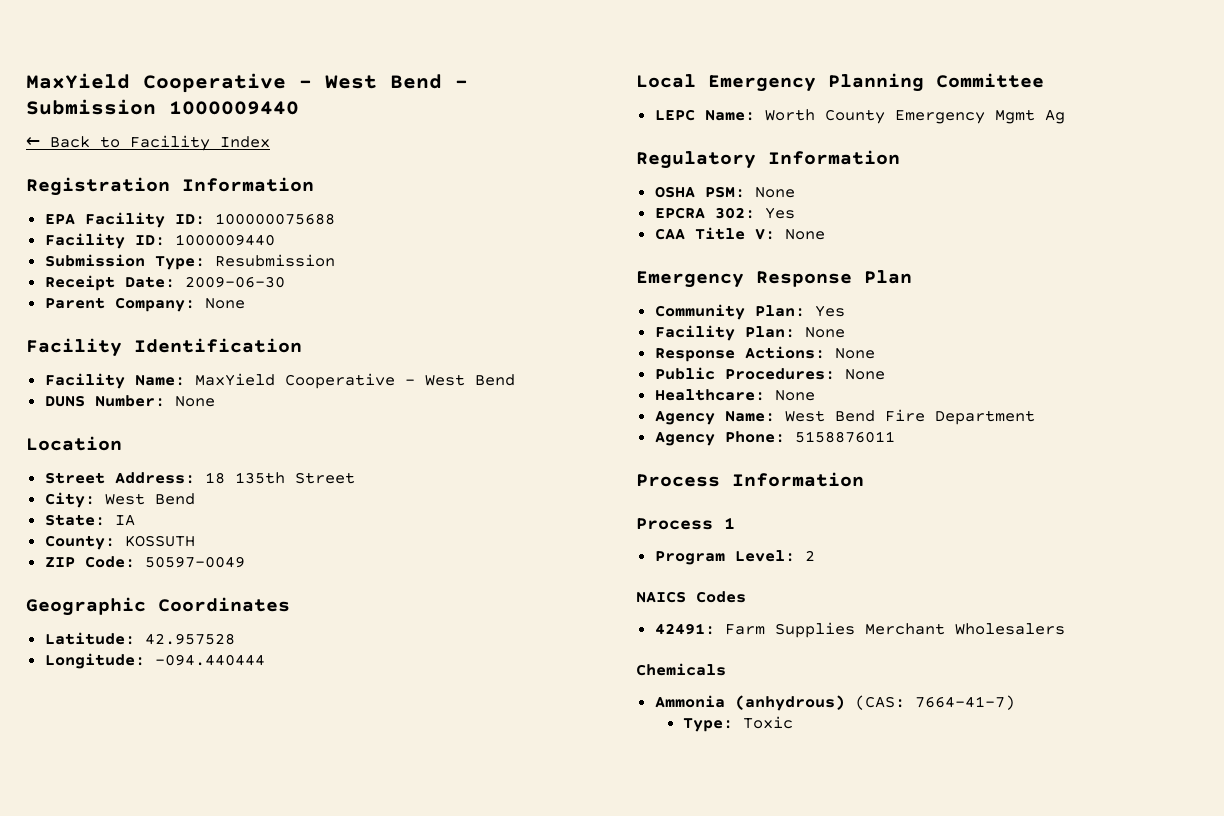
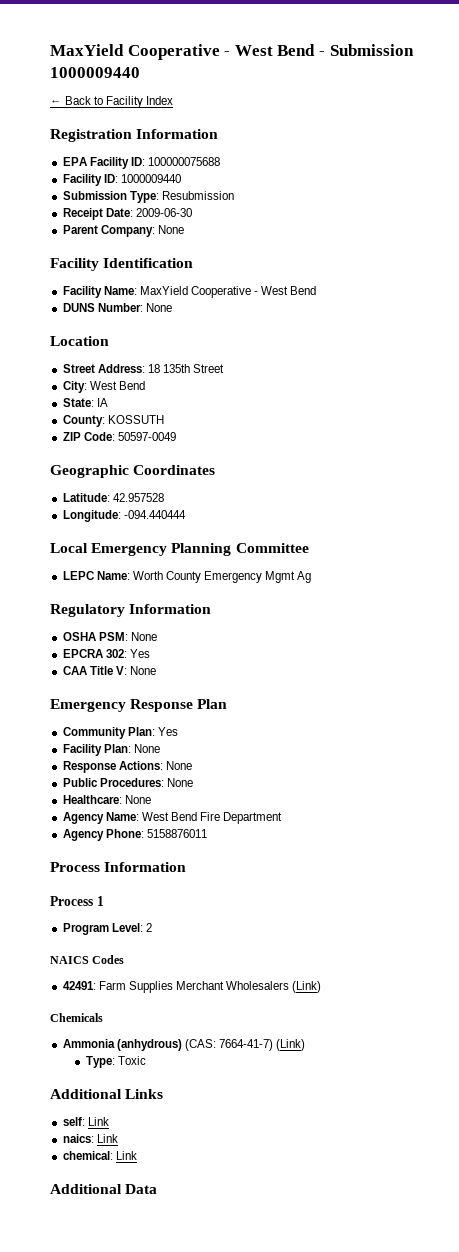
- 42491: Farm Supplies Merchant Wholesalers
+ 42491: Farm Supplies Merchant Wholesalers (Link)
- Ammonia (anhydrous) (CAS: 7664-41-7)
+ Ammonia (anhydrous) (CAS: 7664-41-7) (Link)
+ Additional Links
+ self: Link
+ naics: Link
+ chemical: Link
+ Additional Data

